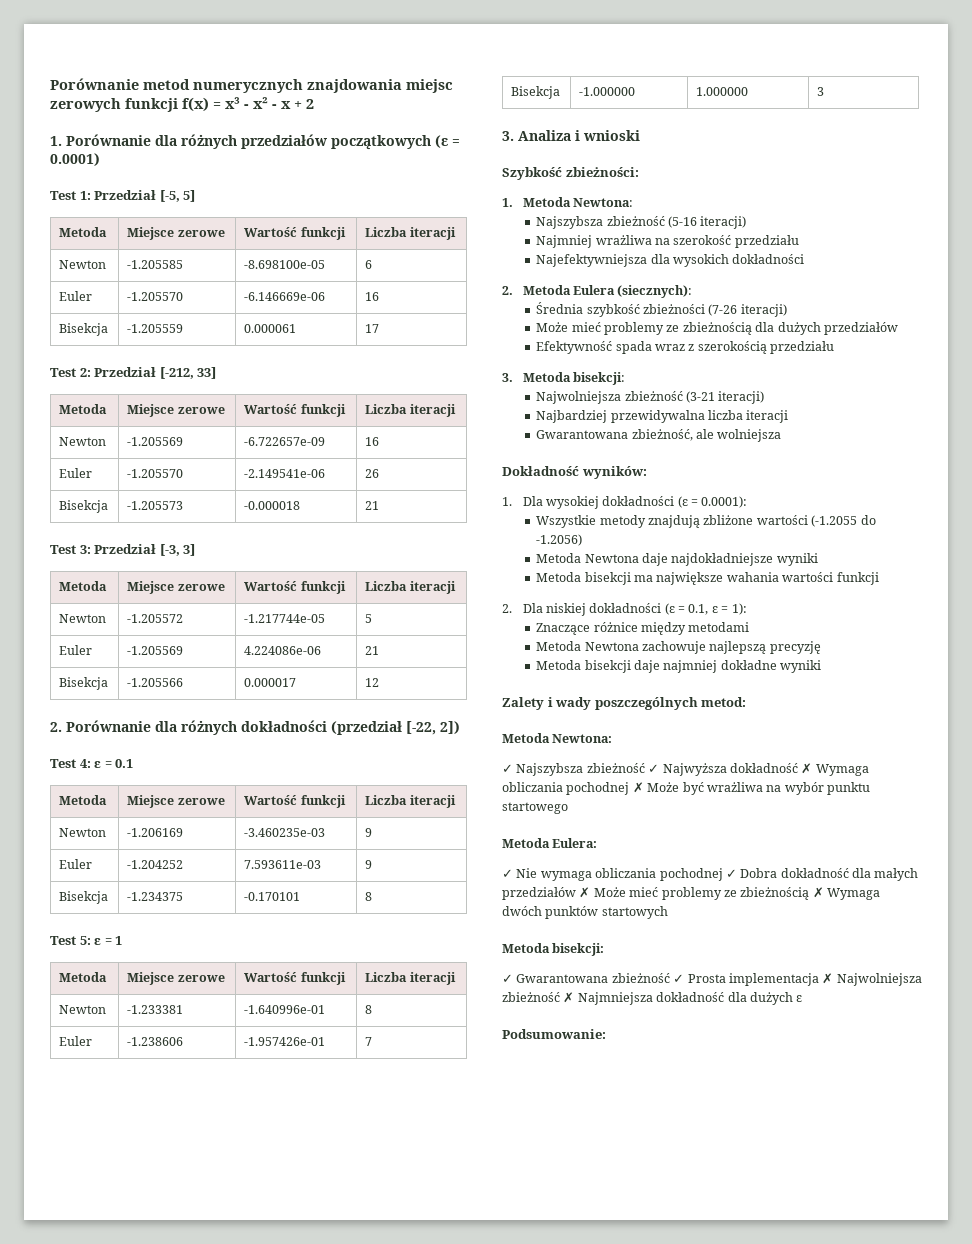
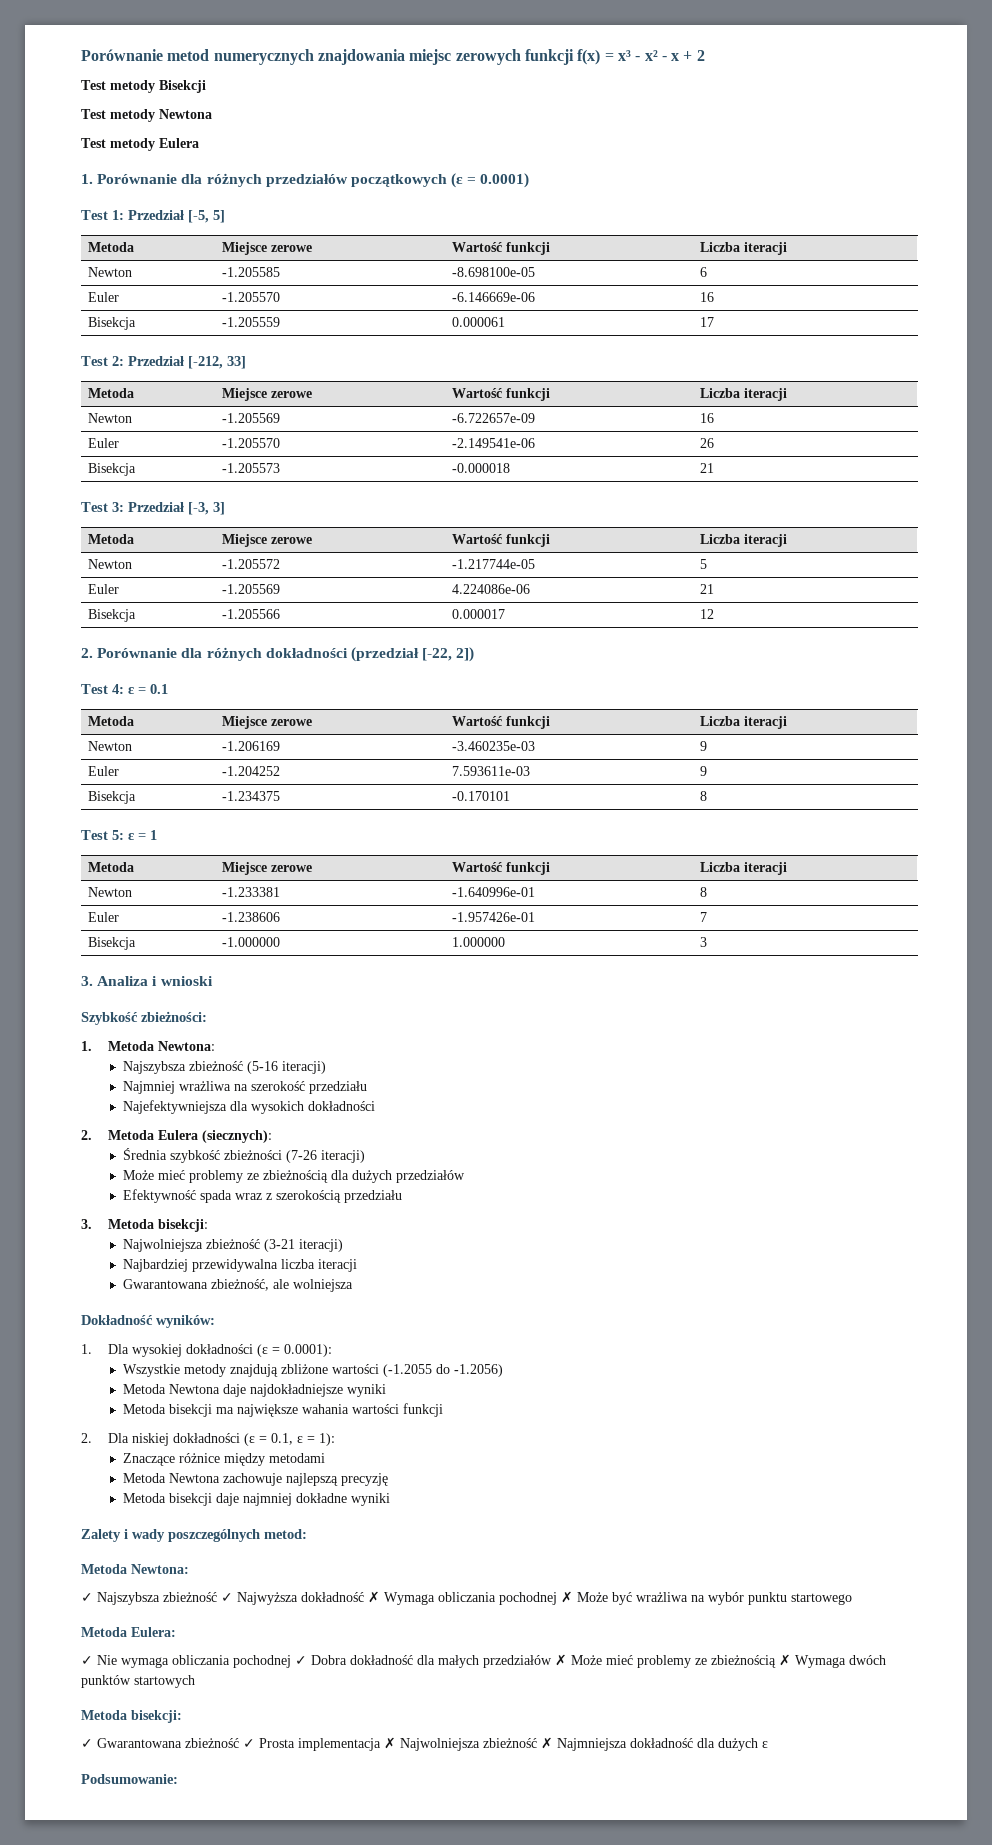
+ Test metody Bisekcji
+ Test metody Newtona
+ Test metody Eulera

